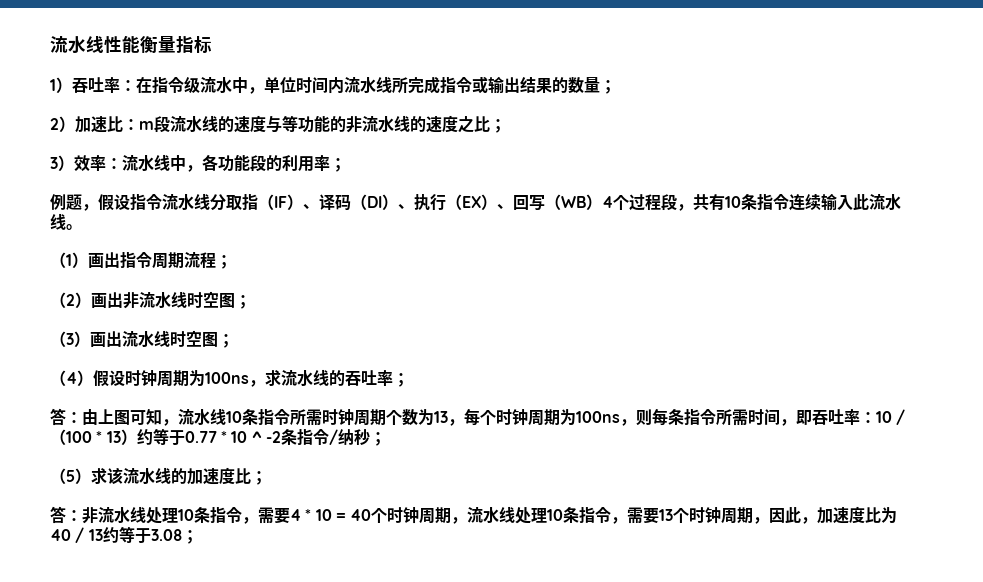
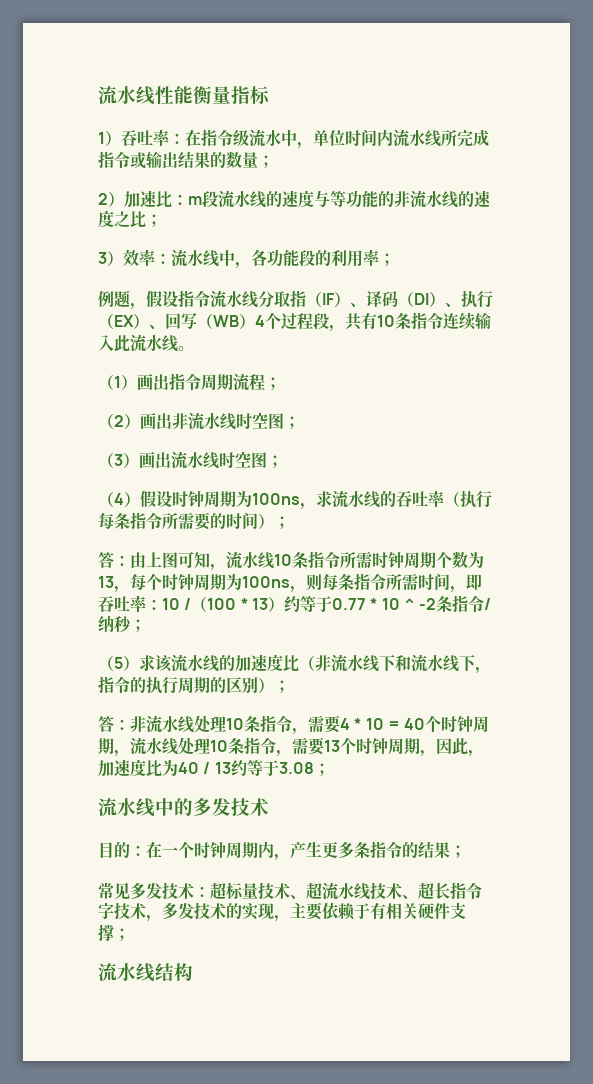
- （4）假设时钟周期为100ns，求流水线的吞吐率；
+ （4）假设时钟周期为100ns，求流水线的吞吐率（执行每条指令所需要的时间）；
- （5）求该流水线的加速度比；
+ （5）求该流水线的加速度比（非流水线下和流水线下，指令的执行周期的区别）；
+ 流水线中的多发技术
+ 目的：在一个时钟周期内，产生更多条指令的结果；
+ 常见多发技术：超标量技术、超流水线技术、超长指令字技术，多发技术的实现，主要依赖于有相关硬件支撑；
+ 流水线结构

